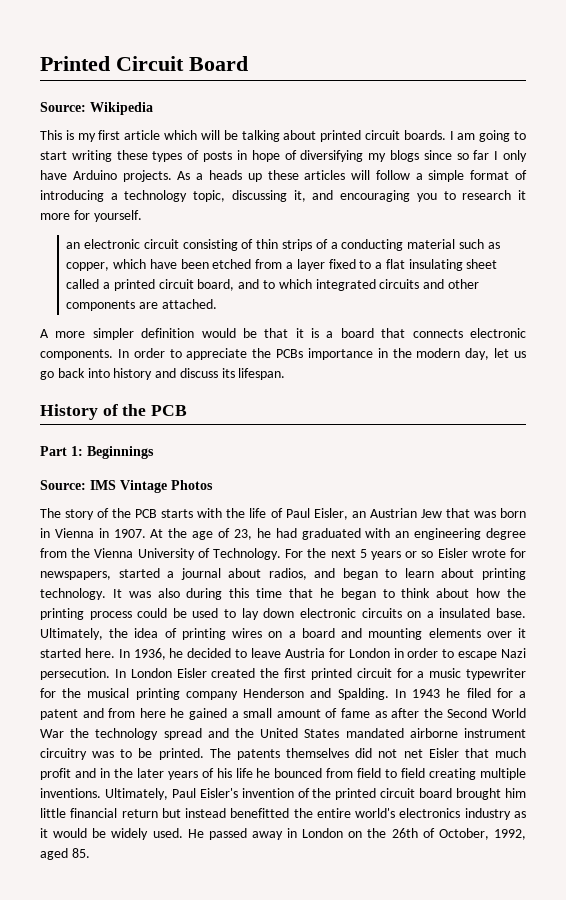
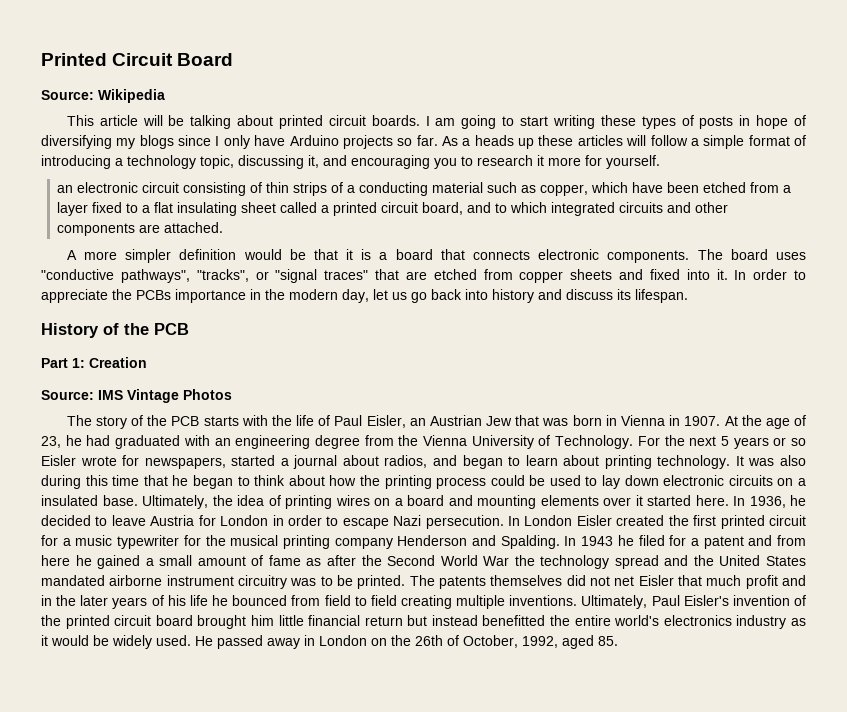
- This is my first article which will be talking about printed circuit boards.
+ This article will be talking about printed circuit boards.
- I am going to start writing these types of posts in hope of diversifying my blogs since so far I only have Arduino projects.
+ I am going to start writing these types of posts in hope of diversifying my blogs since I only have Arduino projects so far.
+ The board uses "conductive pathways", "tracks", or "signal traces" that are etched from copper sheets and fixed into it.
- Part 1: Beginnings
+ Part 1: Creation

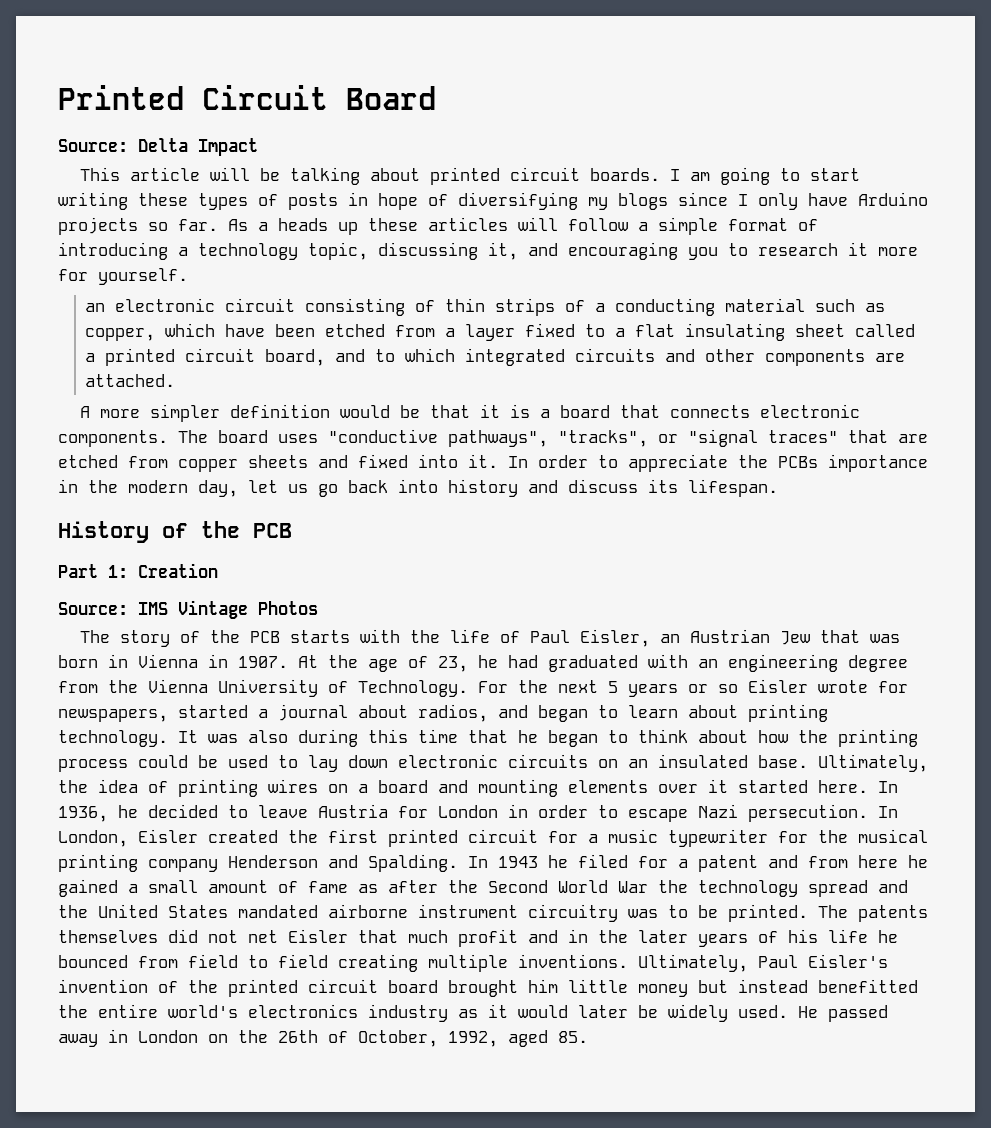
- Source: Wikipedia
+ Source: Delta Impact
- It was also during this time that he began to think about how the printing process could be used to lay down electronic circuits on a insulated base.
+ It was also during this time that he began to think about how the printing process could be used to lay down electronic circuits on an insulated base.
- In London Eisler created the first printed circuit for a music typewriter for the musical printing company Henderson and Spalding.
+ In London, Eisler created the first printed circuit for a music typewriter for the musical printing company Henderson and Spalding.
- Ultimately, Paul Eisler's invention of the printed circuit board brought him little financial return but instead benefitted the entire world's electronics industry as it would be widely used.
+ Ultimately, Paul Eisler's invention of the printed circuit board brought him little money but instead benefitted the entire world's electronics industry as it would later be widely used.

